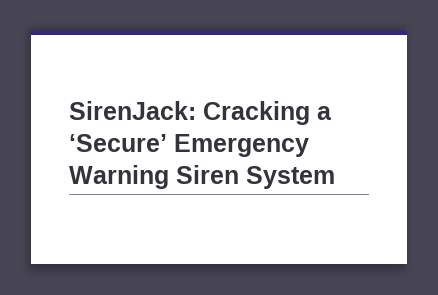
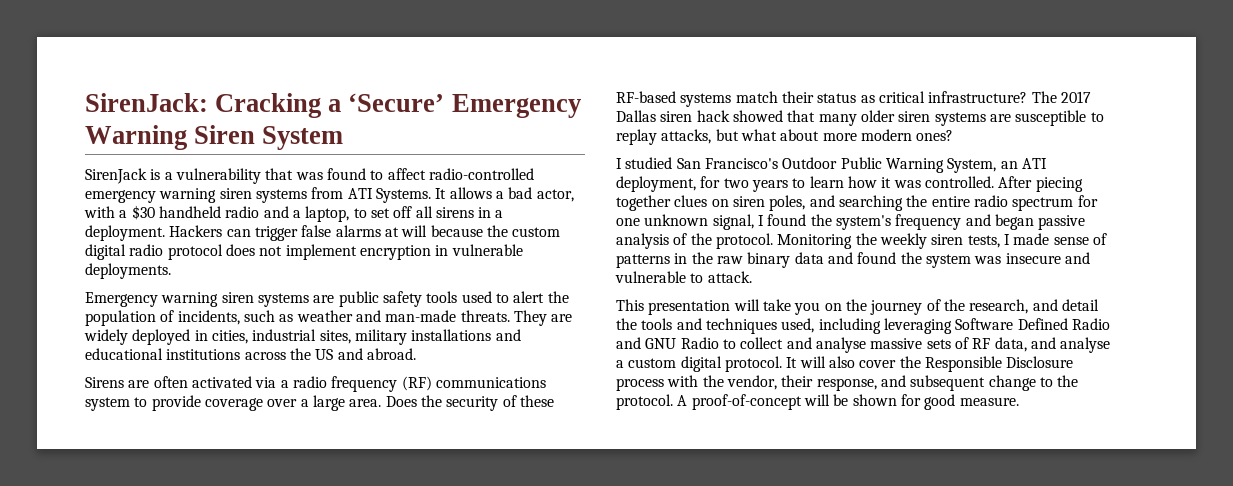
+ SirenJack is a vulnerability that was found to affect radio-controlled emergency warning siren systems from ATI Systems. It allows a bad actor, with a $30 handheld radio and a laptop, to set off all sirens in a deployment. Hackers can trigger false alarms at will because the custom digital radio protocol does not implement encryption in vulnerable deployments.
+ Emergency warning siren systems are public safety tools used to alert the population of incidents, such as weather and man-made threats. They are widely deployed in cities, industrial sites, military installations and educational institutions across the US and abroad.
+ Sirens are often activated via a radio frequency (RF) communications system to provide coverage over a large area. Does the security of these RF-based systems match their status as critical infrastructure? The 2017 Dallas siren hack showed that many older siren systems are susceptible to replay attacks, but what about more modern ones?
+ I studied San Francisco's Outdoor Public Warning System, an ATI deployment, for two years to learn how it was controlled. After piecing together clues on siren poles, and searching the entire radio spectrum for one unknown signal, I found the system's frequency and began passive analysis of the protocol. Monitoring the weekly siren tests, I made sense of patterns in the raw binary data and found the system was insecure and vulnerable to attack.
+ This presentation will take you on the journey of the research, and detail the tools and techniques used, including leveraging Software Defined Radio and GNU Radio to collect and analyse massive sets of RF data, and analyse a custom digital protocol. It will also cover the Responsible Disclosure process with the vendor, their response, and subsequent change to the protocol. A proof-of-concept will be shown for good measure.

